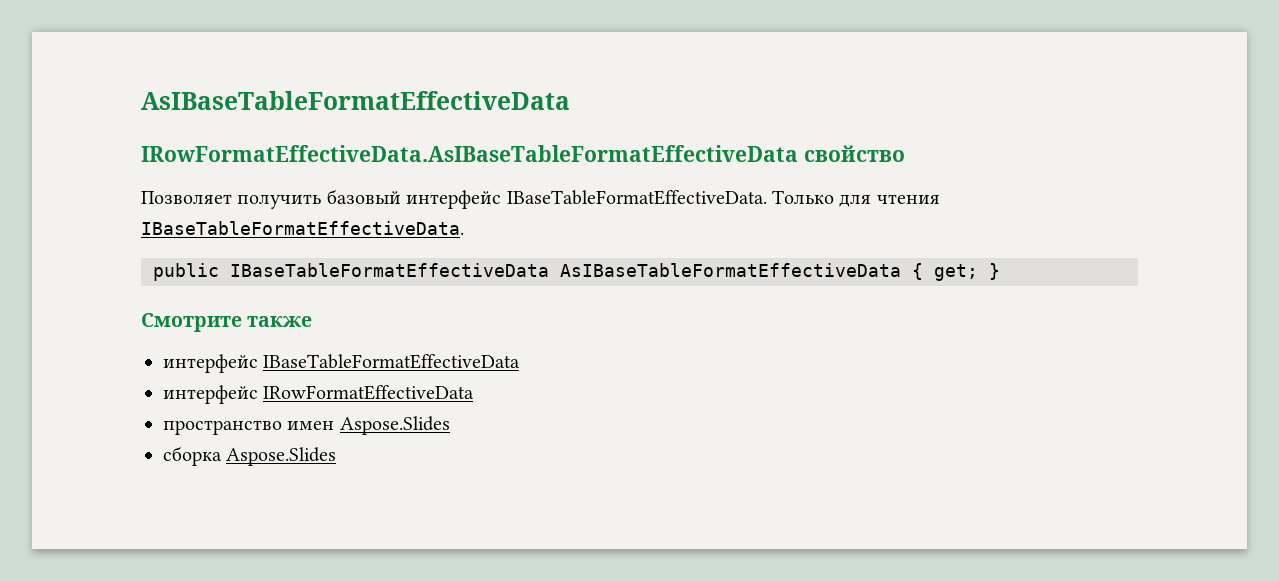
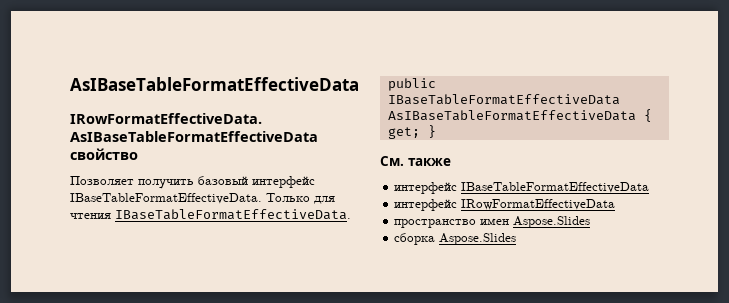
- Смотрите также
+ См. также

